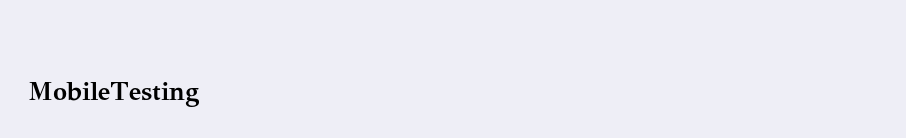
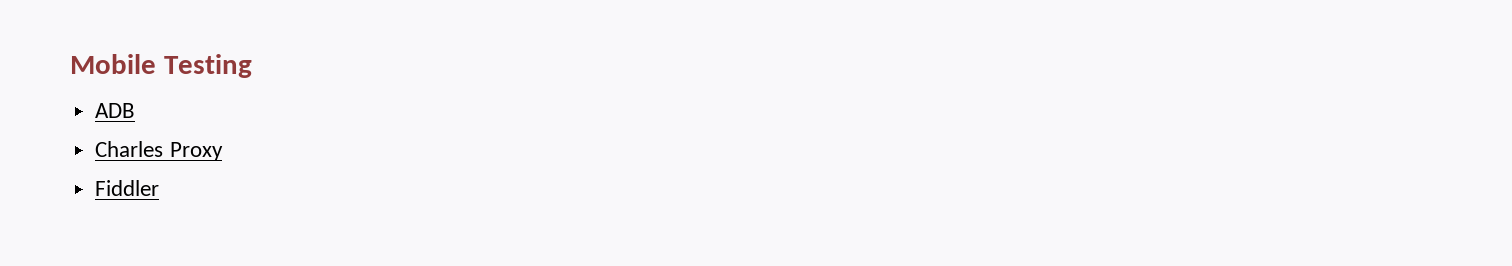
- MobileTesting
+ Mobile Testing
+ ADB
+ Charles Proxy
+ Fiddler

